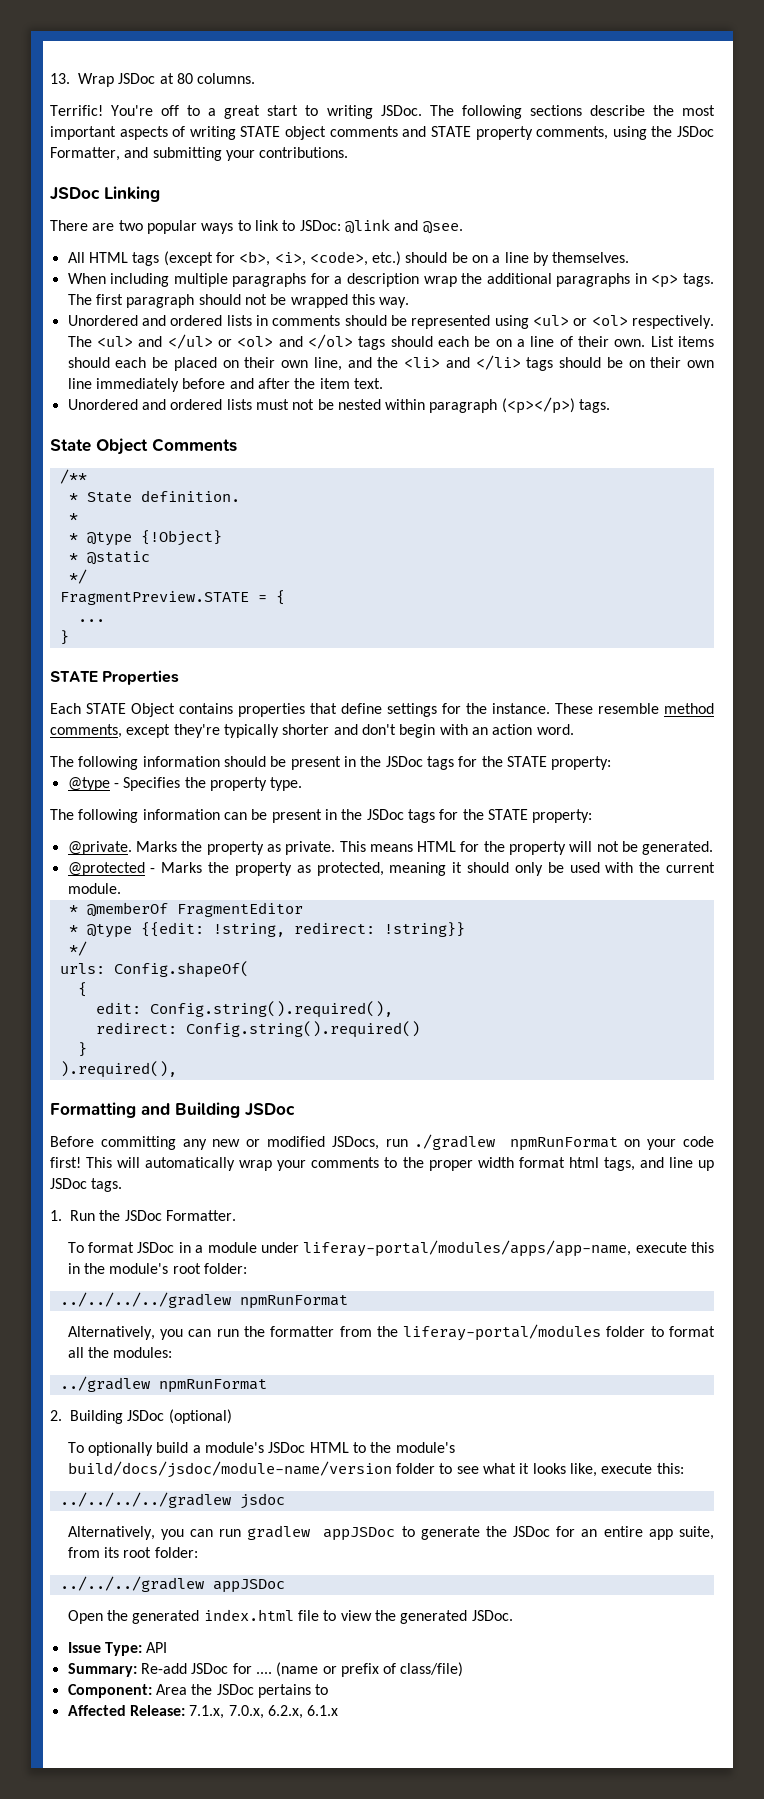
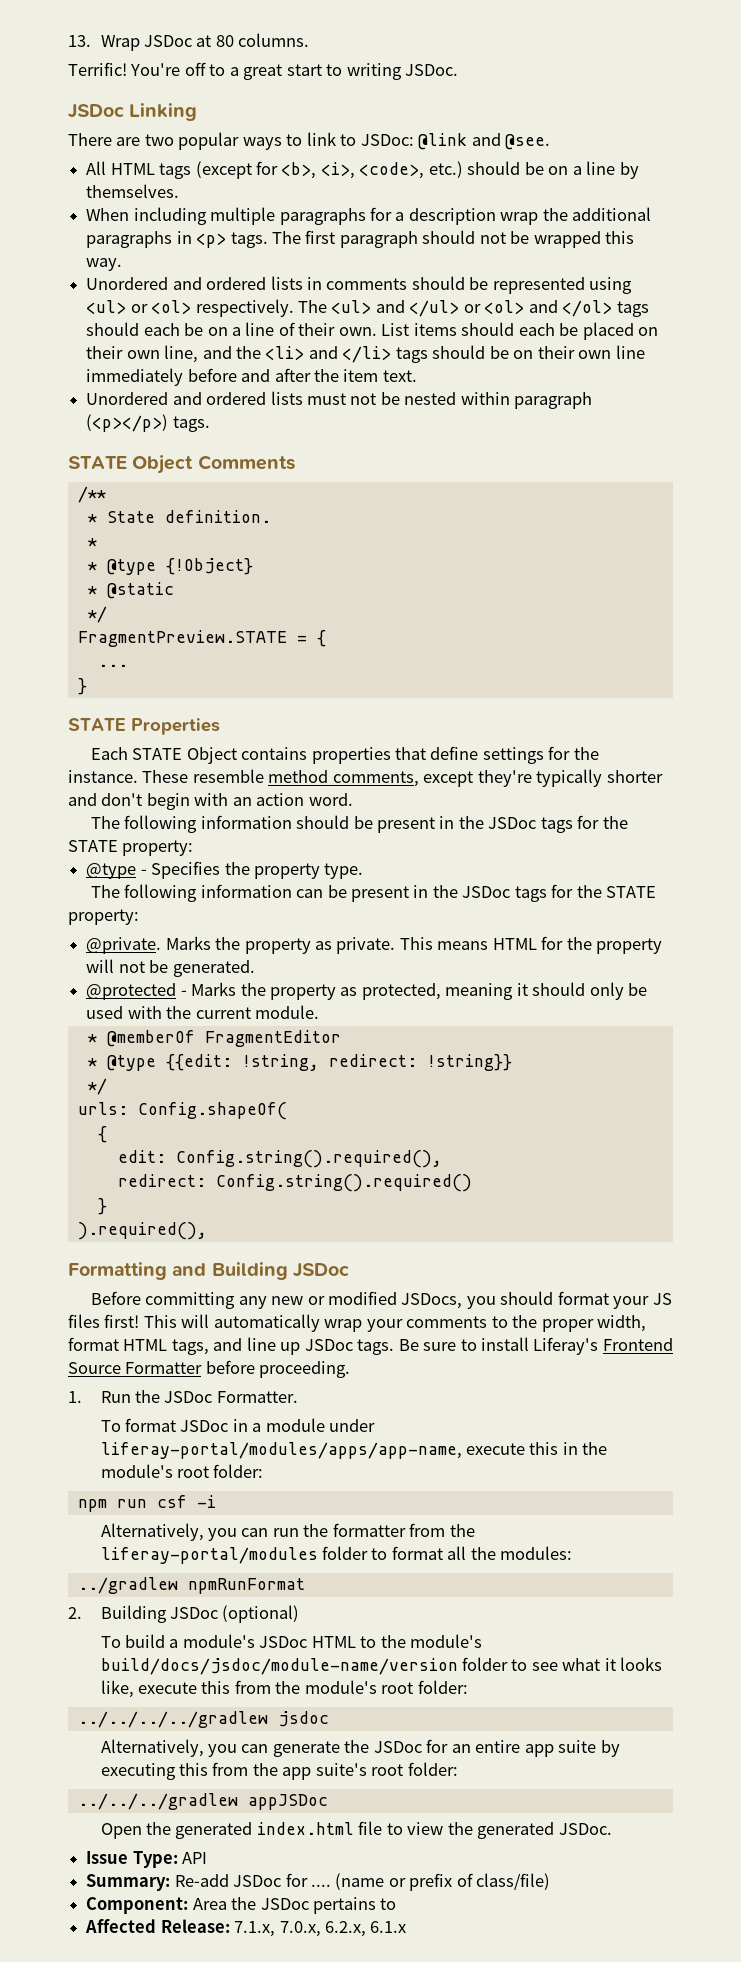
- The following sections describe the most important aspects of writing STATE object comments and STATE property comments, using the JSDoc Formatter, and submitting your contributions.
- State Object Comments
+ STATE Object Comments
- Before committing any new or modified JSDocs, run ./gradlew npmRunFormat on your code first!
+ Before committing any new or modified JSDocs, you should format your JS files first!
- This will automatically wrap your comments to the proper width format html tags, and line up JSDoc tags.
+ This will automatically wrap your comments to the proper width, format HTML tags, and line up JSDoc tags. Be sure to install Liferay's Frontend Source Formatter before proceeding.
- ../../../../gradlew npmRunFormat
+ npm run csf -i
- To optionally build a module's JSDoc HTML to the module's build/docs/jsdoc/module-name/version folder to see what it looks like, execute this:
+ To build a module's JSDoc HTML to the module's build/docs/jsdoc/module-name/version folder to see what it looks like, execute this from the module's root folder:
- Alternatively, you can run gradlew appJSDoc to generate the JSDoc for an entire app suite, from its root folder:
+ Alternatively, you can generate the JSDoc for an entire app suite by executing this from the app suite's root folder:

